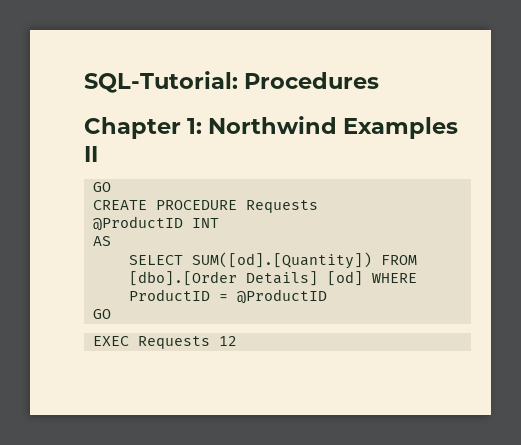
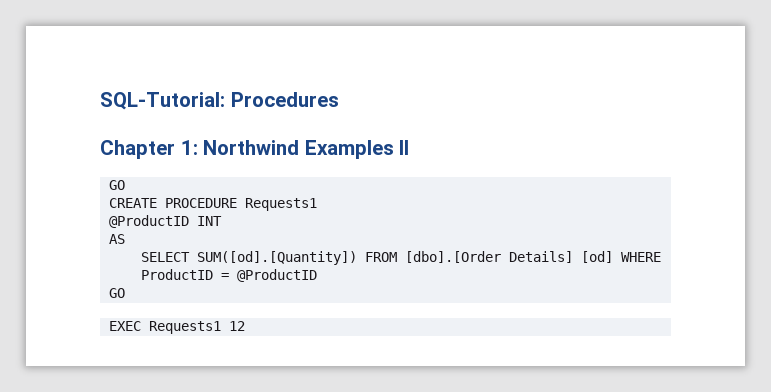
- CREATE PROCEDURE Requests
+ CREATE PROCEDURE Requests1
- EXEC Requests 12
+ EXEC Requests1 12

